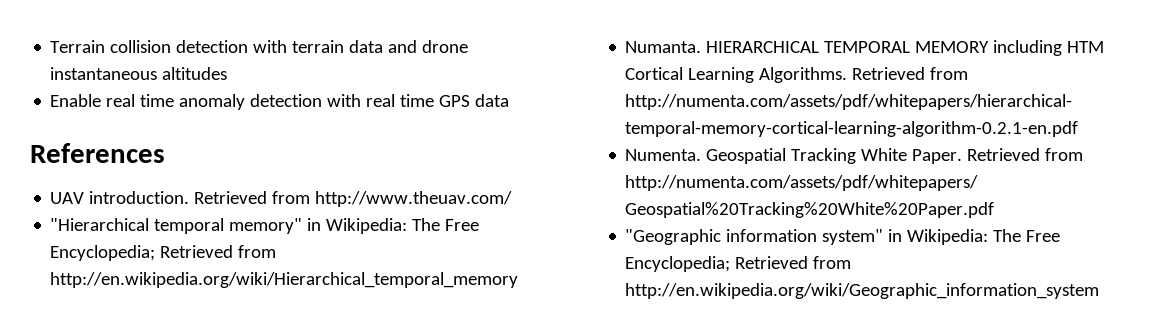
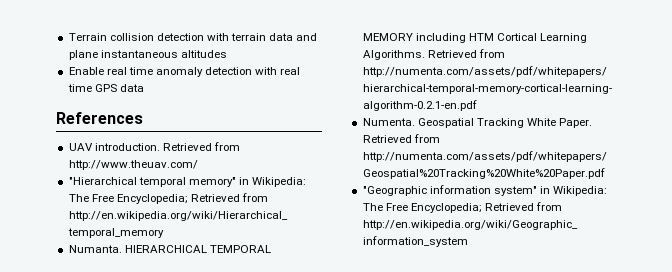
- Terrain collision detection with terrain data and drone instantaneous altitudes
+ Terrain collision detection with terrain data and plane instantaneous altitudes

